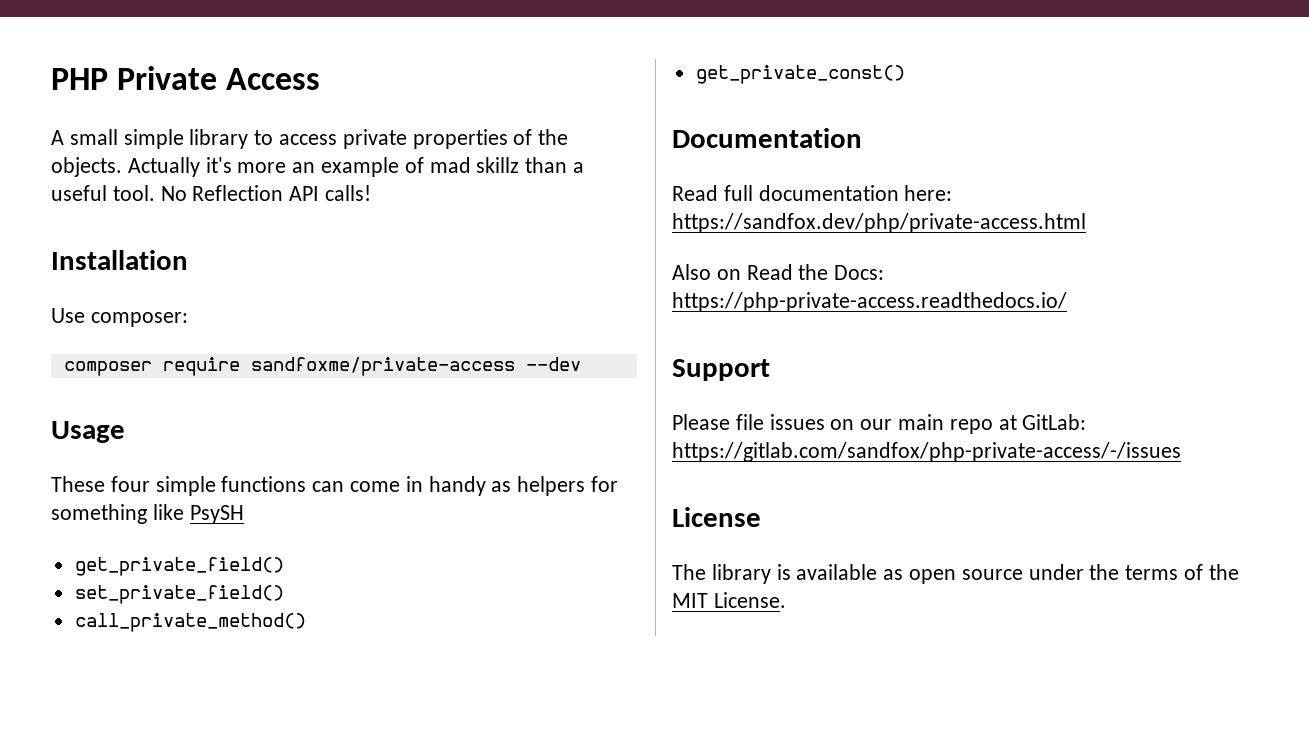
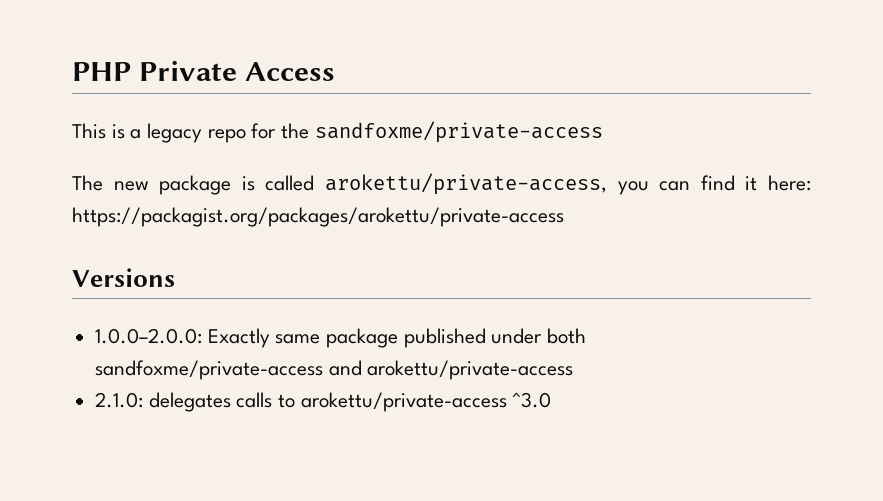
- A small simple library to access private properties of the objects. Actually it's more an example of mad skillz than a useful tool. No Reflection API calls!
- Installation
- Use composer:
- composer require sandfoxme/private-access --dev
- Usage
- These four simple functions can come in handy as helpers for something like PsySH
- get_private_field()
- set_private_field()
- call_private_method()
- get_private_const()
- Documentation
- Read full documentation here: https://sandfox.dev/php/private-access.html
- Also on Read the Docs: https://php-private-access.readthedocs.io/
- Support
- Please file issues on our main repo at GitLab: https://gitlab.com/sandfox/php-private-access/-/issues
- License
- The library is available as open source under the terms of the MIT License.
+ This is a legacy repo for the sandfoxme/private-access
+ The new package is called arokettu/private-access, you can find it here: https://packagist.org/packages/arokettu/private-access
+ Versions
+ 1.0.0–2.0.0: Exactly same package published under both sandfoxme/private-access and arokettu/private-access
+ 2.1.0: delegates calls to arokettu/private-access ^3.0

